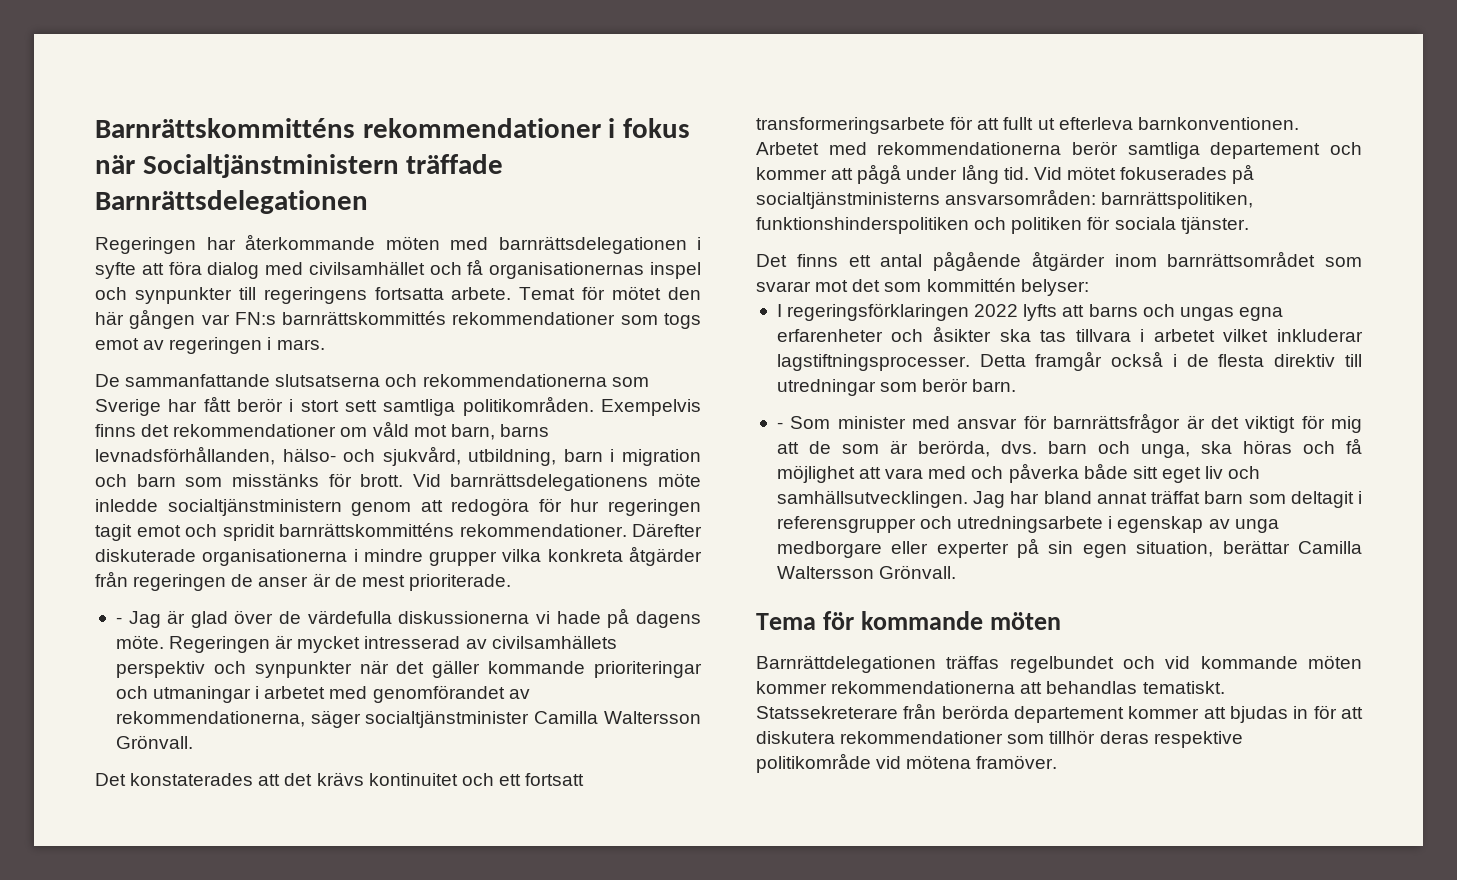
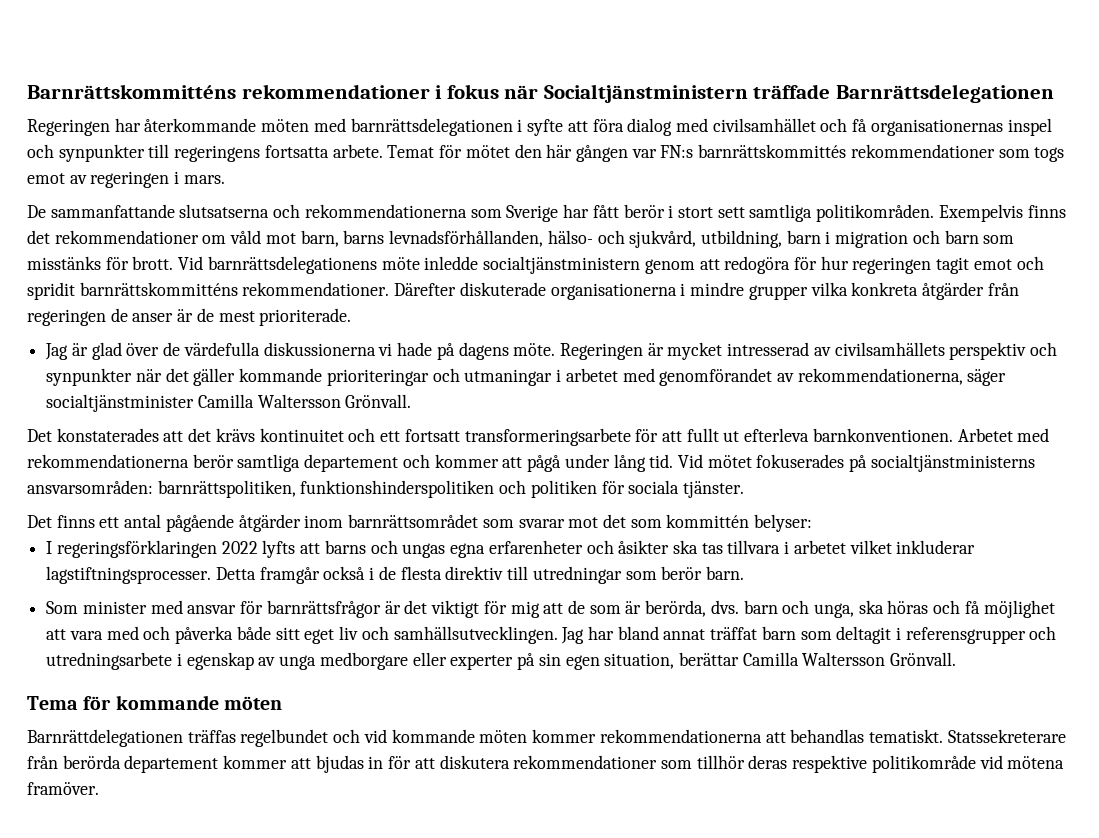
- - Jag är glad över de värdefulla diskussionerna vi hade på dagens möte.
+ Jag är glad över de värdefulla diskussionerna vi hade på dagens möte.
- - Som minister med ansvar för barnrättsfrågor är det viktigt för mig att de som är berörda, dvs. barn och unga, ska höras och få möjlighet att vara med och påverka både sitt eget liv och samhällsutvecklingen.
+ Som minister med ansvar för barnrättsfrågor är det viktigt för mig att de som är berörda, dvs. barn och unga, ska höras och få möjlighet att vara med och påverka både sitt eget liv och samhällsutvecklingen.

